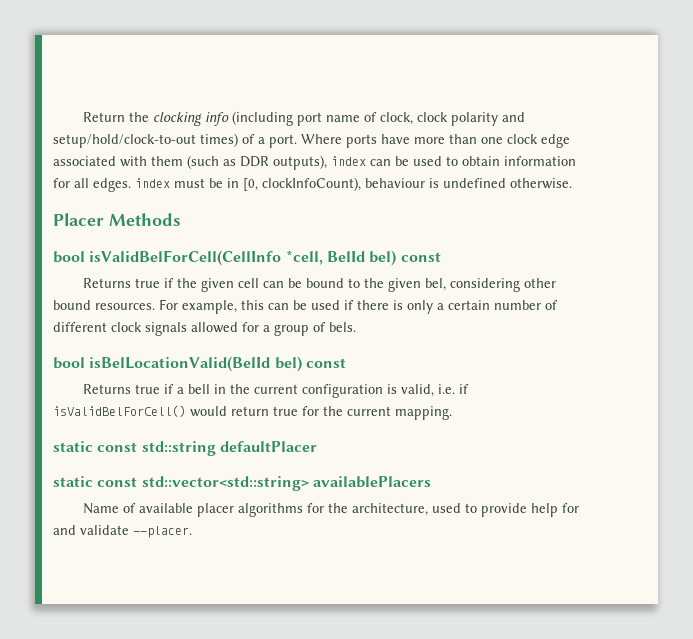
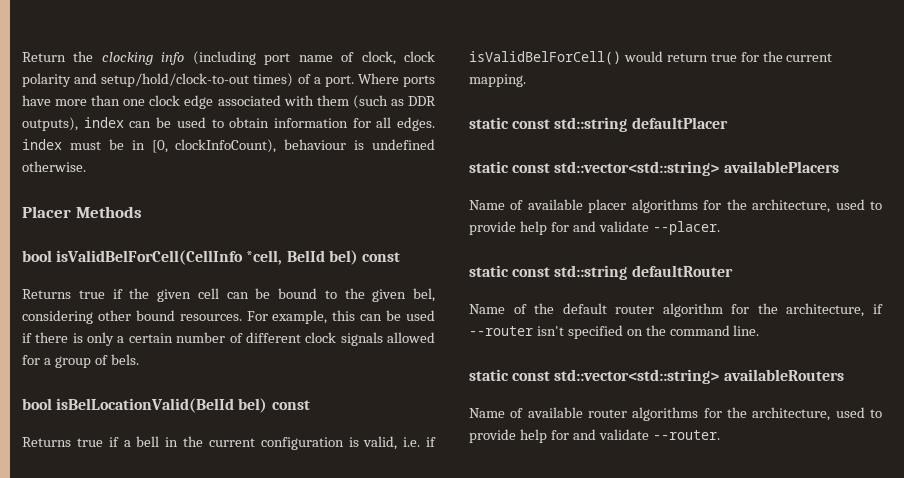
+ static const std::string defaultRouter
+ Name of the default router algorithm for the architecture, if --router isn't specified on the command line.
+ static const std::vector<std::string> availableRouters
+ Name of available router algorithms for the architecture, used to provide help for and validate --router.

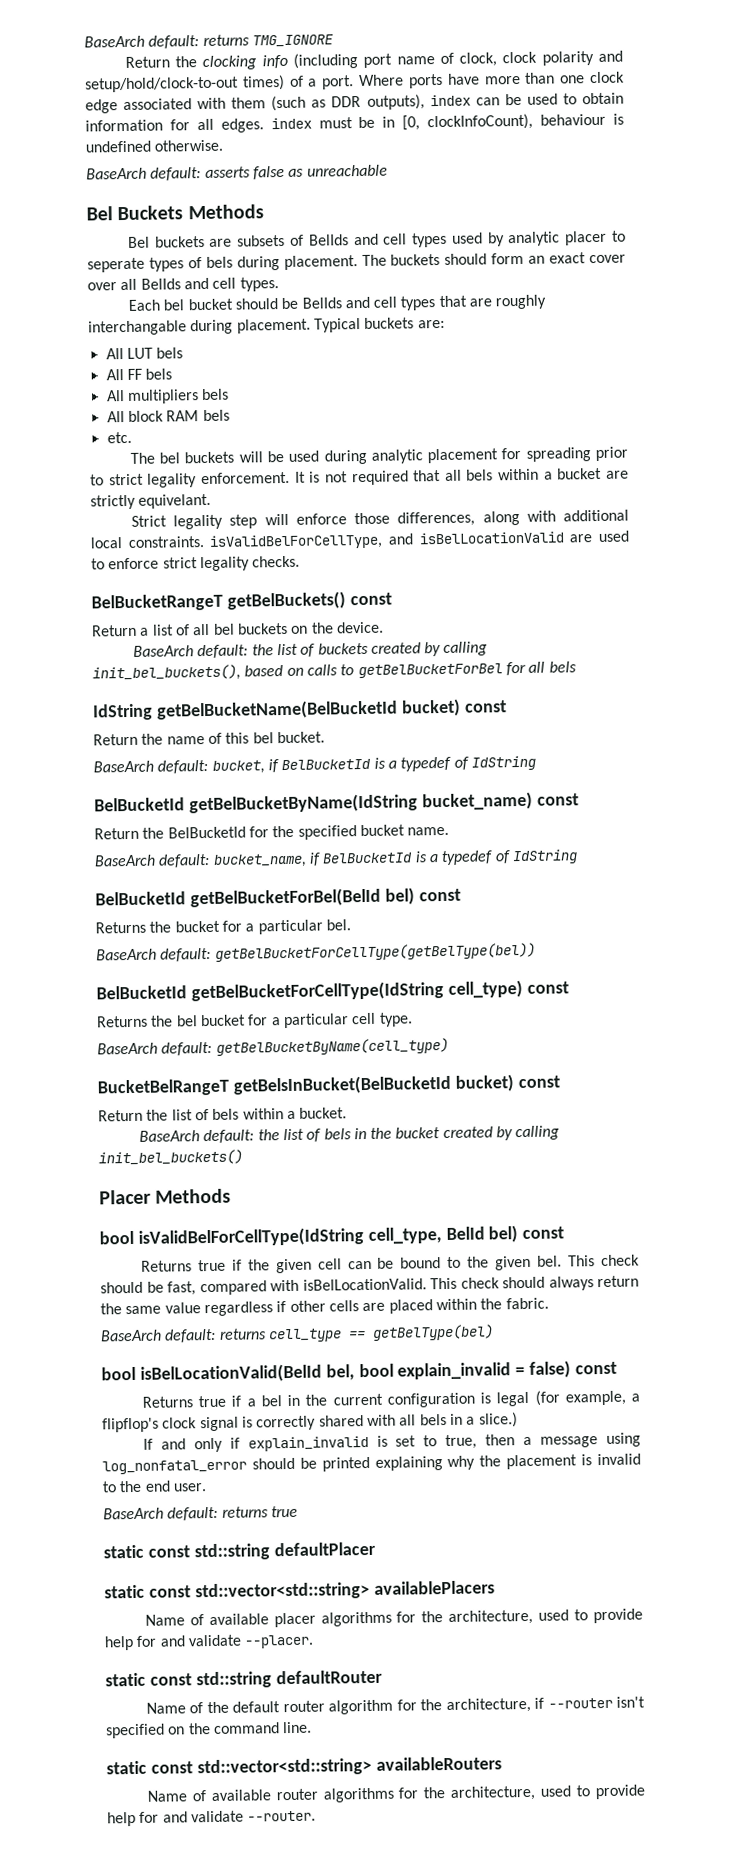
+ BaseArch default: returns TMG_IGNORE
+ BaseArch default: asserts false as unreachable
+ Bel Buckets Methods
+ Bel buckets are subsets of BelIds and cell types used by analytic placer to seperate types of bels during placement. The buckets should form an exact cover over all BelIds and cell types.
+ Each bel bucket should be BelIds and cell types that are roughly interchangable during placement. Typical buckets are:
+ All LUT bels
+ All FF bels
+ All multipliers bels
+ All block RAM bels
+ etc.
+ The bel buckets will be used during analytic placement for spreading prior to strict legality enforcement. It is not required that all bels within a bucket are strictly equivelant.
+ Strict legality step will enforce those differences, along with additional local constraints. isValidBelForCellType, and isBelLocationValid are used to enforce strict legality checks.
+ BelBucketRangeT getBelBuckets() const
+ Return a list of all bel buckets on the device.
+ BaseArch default: the list of buckets created by calling init_bel_buckets(), based on calls to getBelBucketForBel for all bels
+ IdString getBelBucketName(BelBucketId bucket) const
+ Return the name of this bel bucket.
+ BaseArch default: bucket, if BelBucketId is a typedef of IdString
+ BelBucketId getBelBucketByName(IdString bucket_name) const
+ Return the BelBucketId for the specified bucket name.
+ BaseArch default: bucket_name, if BelBucketId is a typedef of IdString
+ BelBucketId getBelBucketForBel(BelId bel) const
+ Returns the bucket for a particular bel.
+ BaseArch default: getBelBucketForCellType(getBelType(bel))
+ BelBucketId getBelBucketForCellType(IdString cell_type) const
+ Returns the bel bucket for a particular cell type.
+ BaseArch default: getBelBucketByName(cell_type)
+ BucketBelRangeT getBelsInBucket(BelBucketId bucket) const
+ Return the list of bels within a bucket.
+ BaseArch default: the list of bels in the bucket created by calling init_bel_buckets()
- bool isValidBelForCell(CellInfo *cell, BelId bel) const
+ bool isValidBelForCellType(IdString cell_type, BelId bel) const
- Returns true if the given cell can be bound to the given bel, considering other bound resources. For example, this can be used if there is only a certain number of different clock signals allowed for a group of bels.
- bool isBelLocationValid(BelId bel) const
+ Returns true if the given cell can be bound to the given bel. This check should be fast, compared with isBelLocationValid. This check should always return the same value regardless if other cells are placed within the fabric.
+ BaseArch default: returns cell_type == getBelType(bel)
+ bool isBelLocationValid(BelId bel, bool explain_invalid = false) const
- Returns true if a bell in the current configuration is valid, i.e. if isValidBelForCell() would return true for the current mapping.
+ Returns true if a bel in the current configuration is legal (for example, a flipflop's clock signal is correctly shared with all bels in a slice.)
+ If and only if explain_invalid is set to true, then a message using log_nonfatal_error should be printed explaining why the placement is invalid to the end user.
+ BaseArch default: returns true

